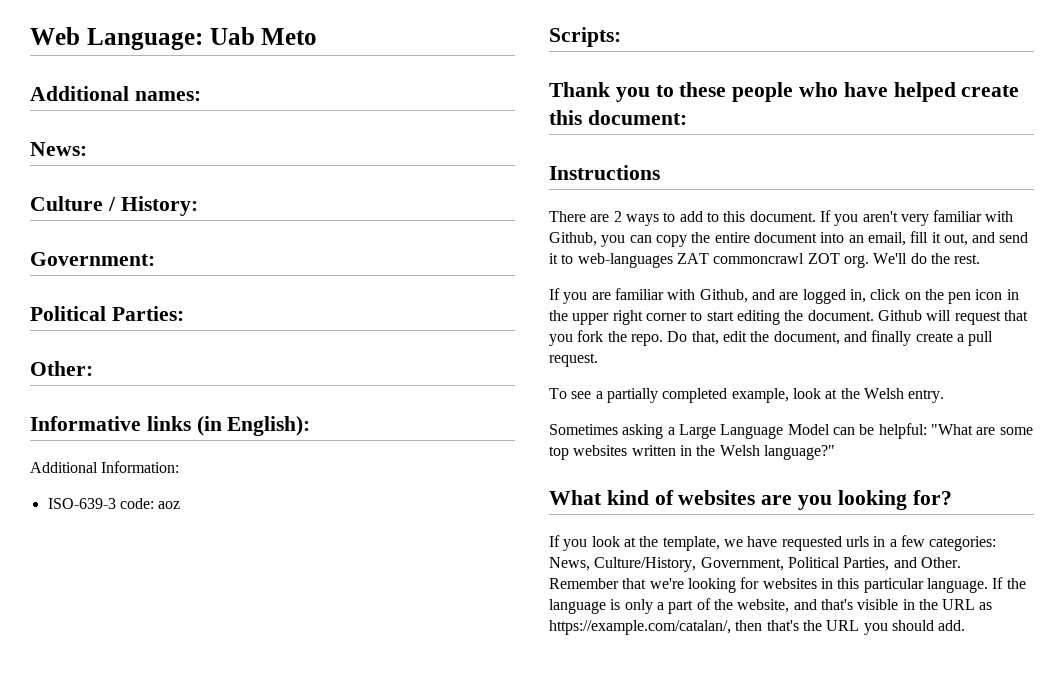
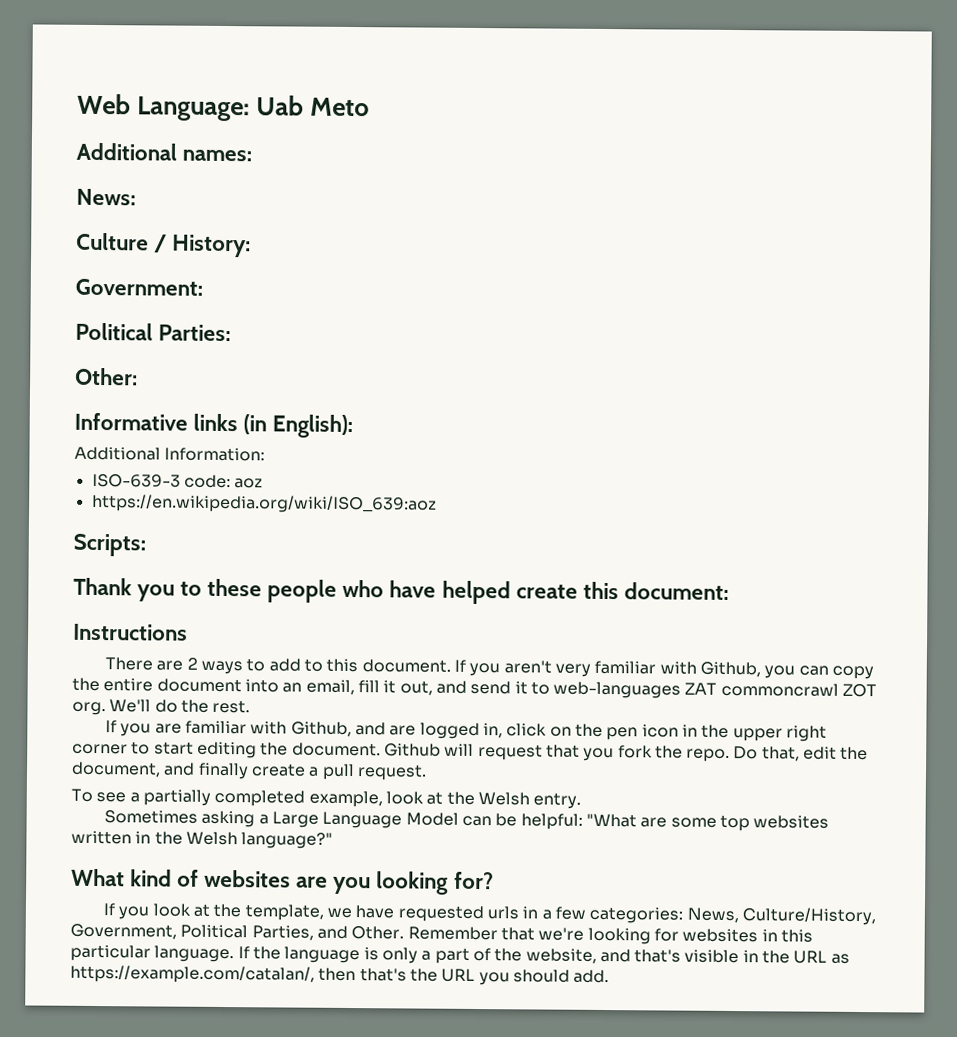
+ https://en.wikipedia.org/wiki/ISO_639:aoz

